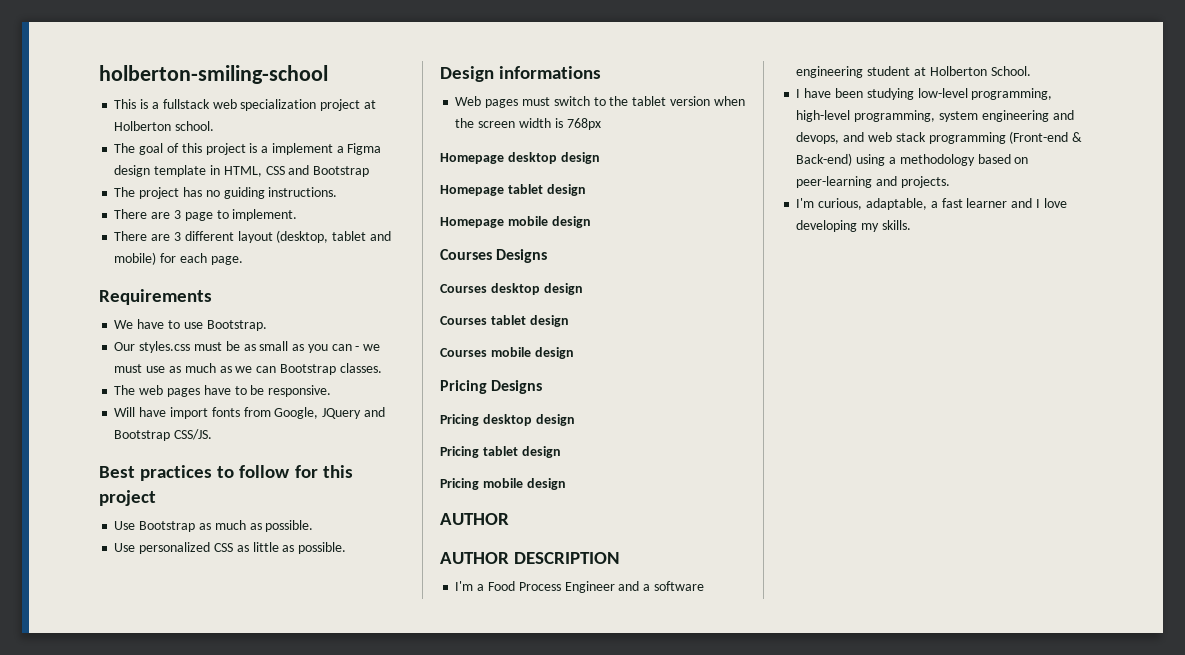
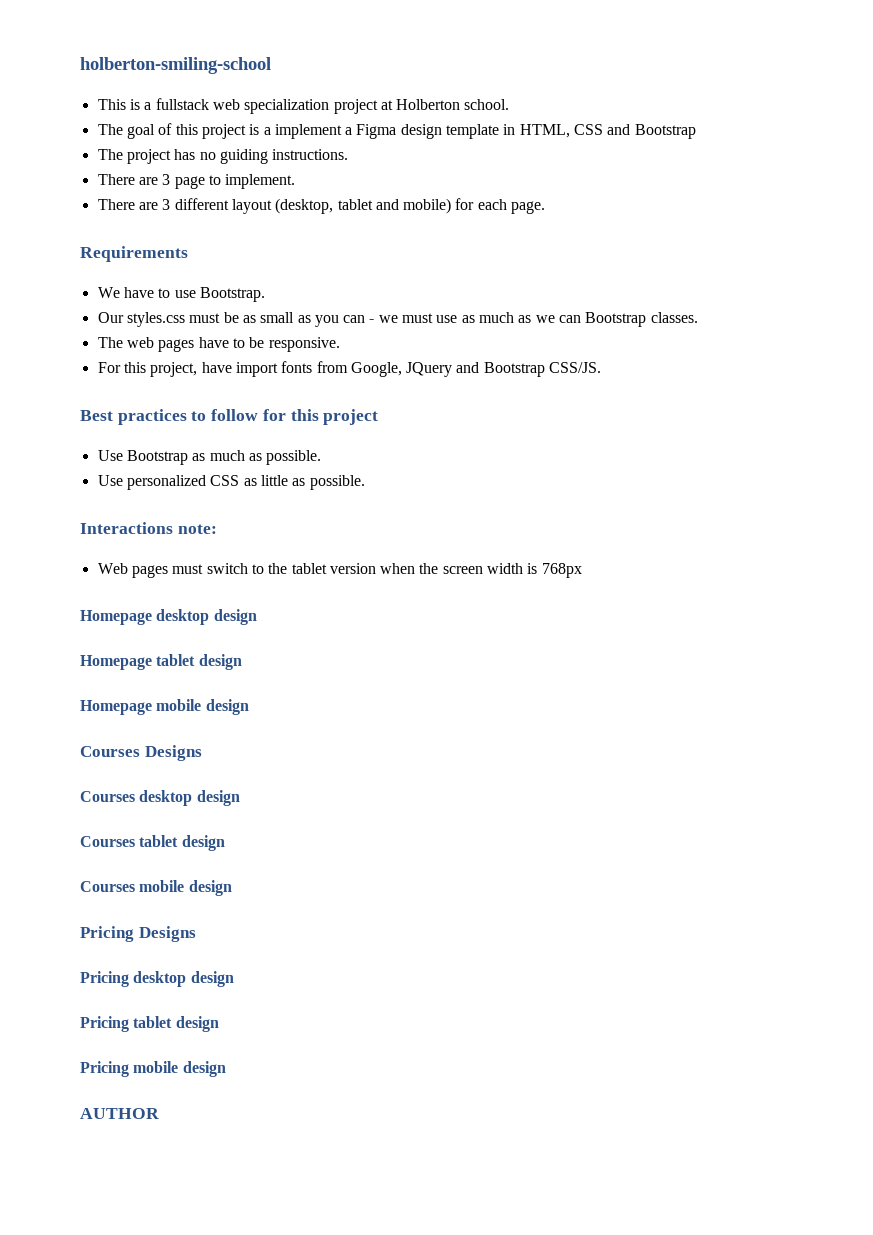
- Will have import fonts from Google, JQuery and Bootstrap CSS/JS.
+ For this project, have import fonts from Google, JQuery and Bootstrap CSS/JS.
- Design informations
+ Interactions note:
- AUTHOR DESCRIPTION
- I'm a Food Process Engineer and a software engineering student at Holberton School.
- I have been studying low-level programming, high-level programming, system engineering and devops, and web stack programming (Front-end & Back-end) using a methodology based on peer-learning and projects.
- I'm curious, adaptable, a fast learner and I love developing my skills.

